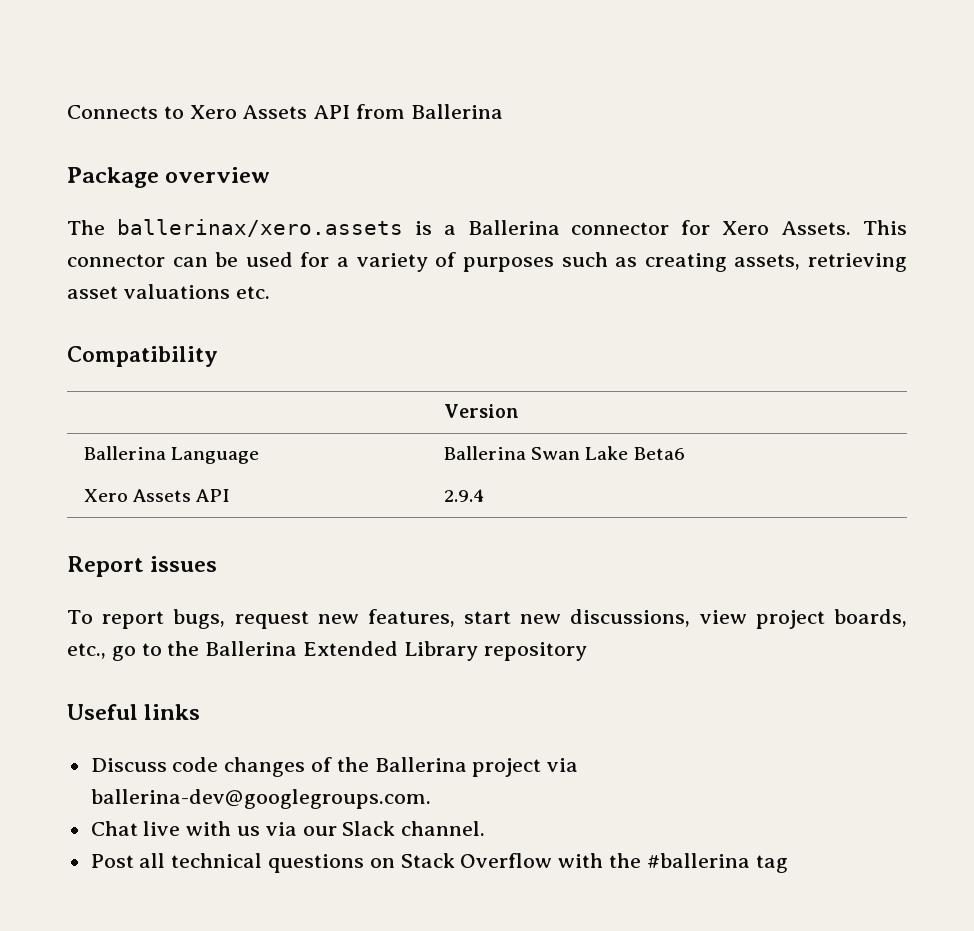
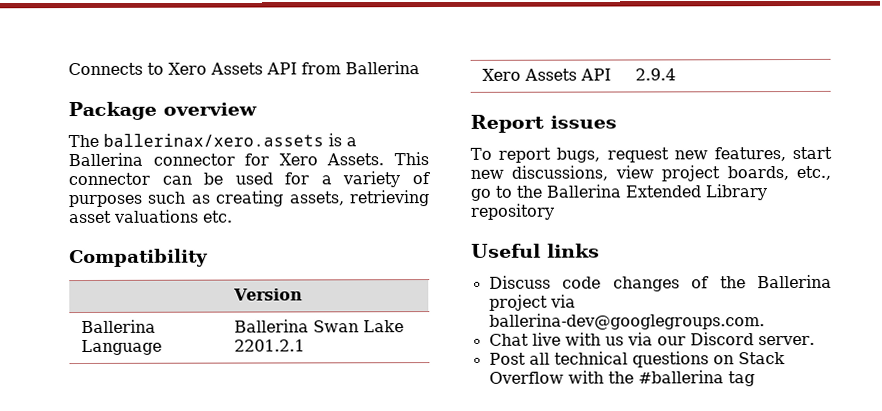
- Ballerina Language | Ballerina Swan Lake Beta6
+ Ballerina Language | Ballerina Swan Lake 2201.2.1
- Chat live with us via our Slack channel.
+ Chat live with us via our Discord server.

